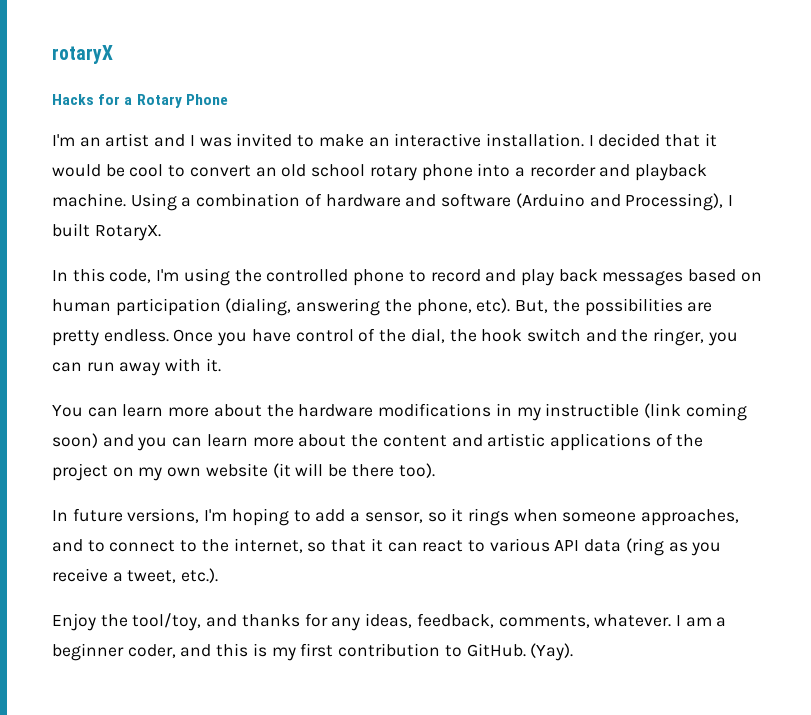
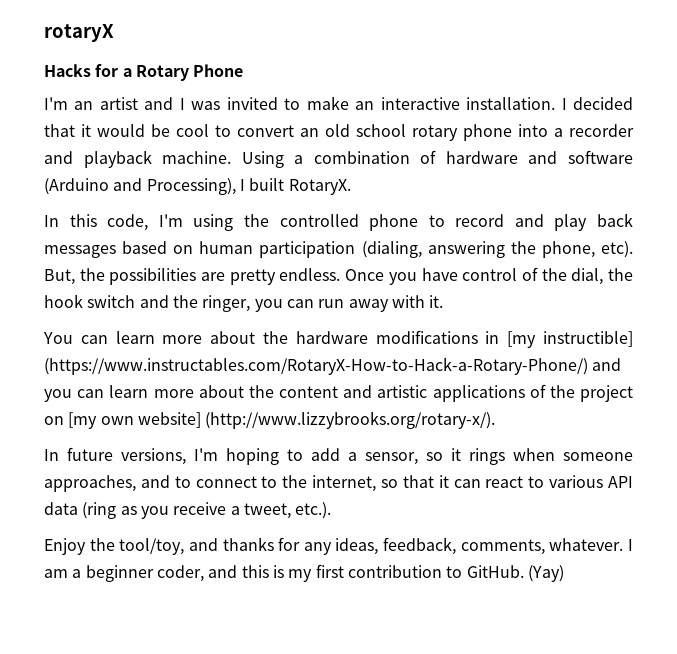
- You can learn more about the hardware modifications in my instructible (link coming soon) and you can learn more about the content and artistic applications of the project on my own website (it will be there too).
+ You can learn more about the hardware modifications in [my instructible] (https://www.instructables.com/RotaryX-How-to-Hack-a-Rotary-Phone/) and you can learn more about the content and artistic applications of the project on [my own website] (http://www.lizzybrooks.org/rotary-x/).
- (Yay).
+ (Yay)

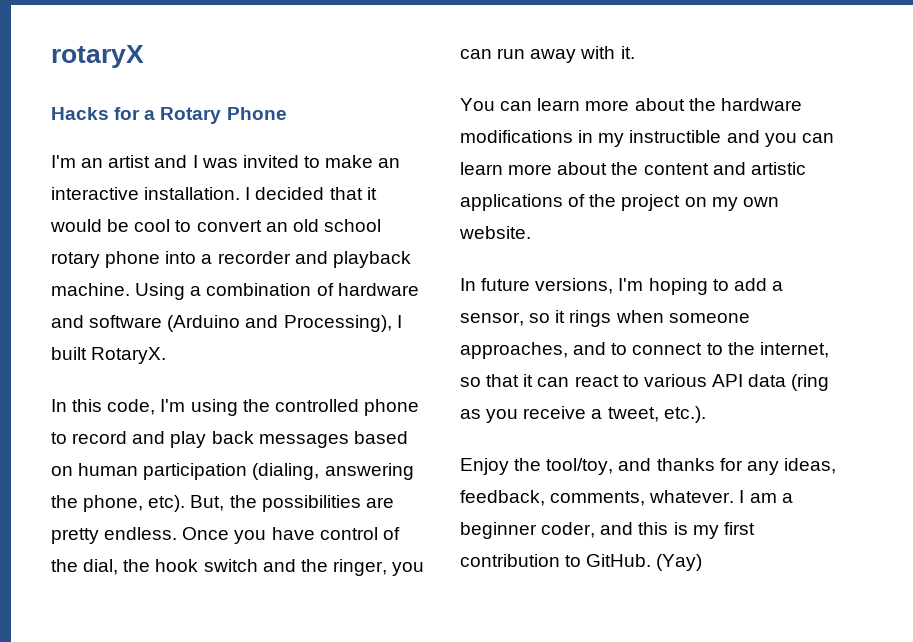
- You can learn more about the hardware modifications in [my instructible] (https://www.instructables.com/RotaryX-How-to-Hack-a-Rotary-Phone/) and you can learn more about the content and artistic applications of the project on [my own website] (http://www.lizzybrooks.org/rotary-x/).
+ You can learn more about the hardware modifications in my instructible and you can learn more about the content and artistic applications of the project on my own website.

